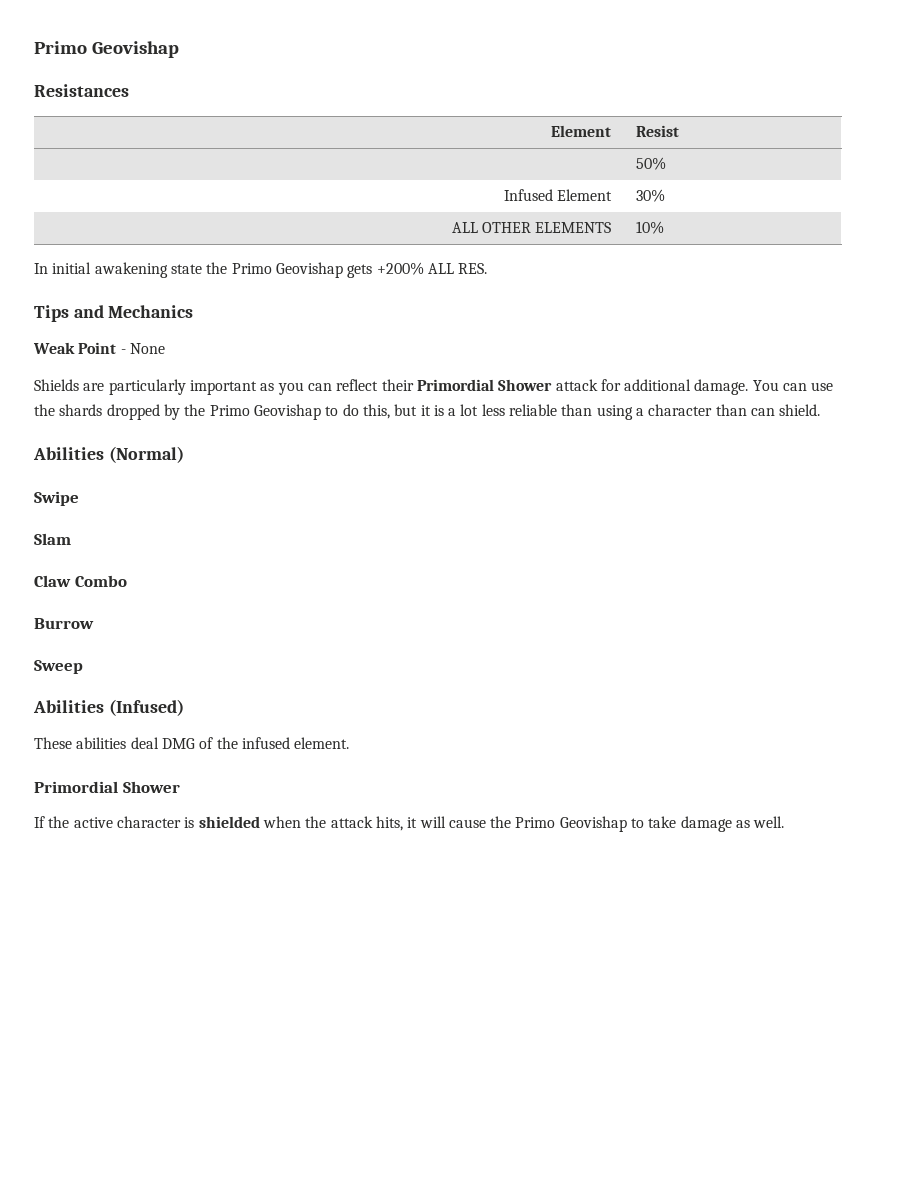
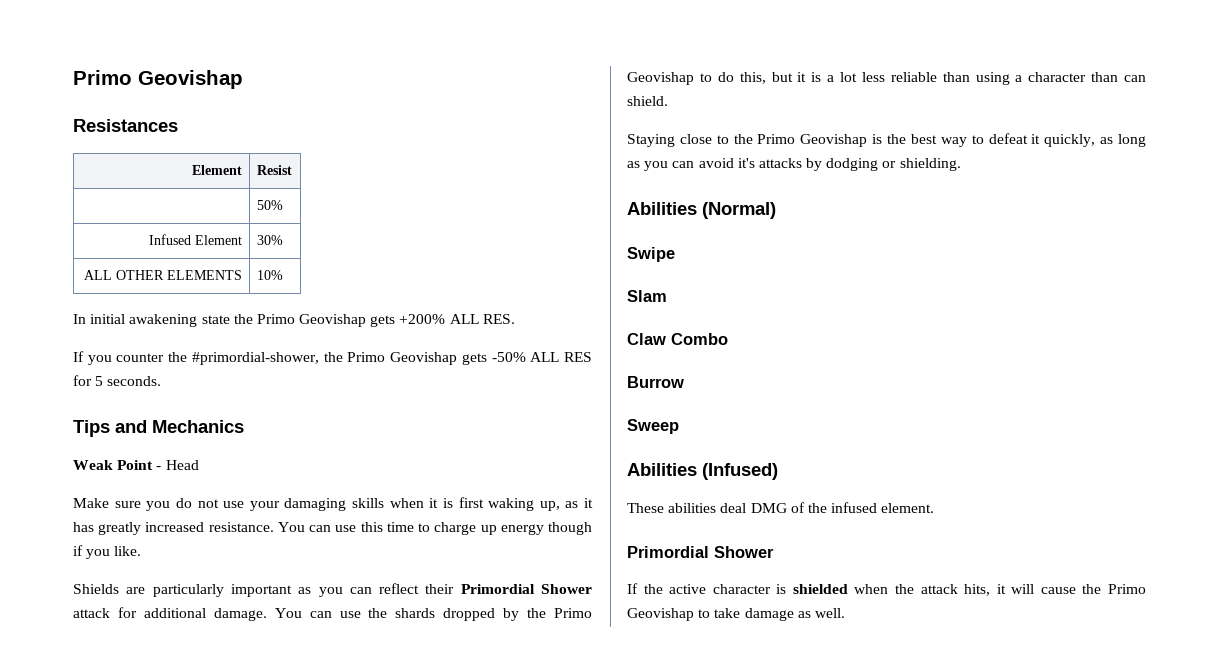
+ If you counter the #primordial-shower, the Primo Geovishap gets -50% ALL RES for 5 seconds.
- Weak Point - None
+ Weak Point - Head
+ Make sure you do not use your damaging skills when it is first waking up, as it has greatly increased resistance. You can use this time to charge up energy though if you like.
+ Staying close to the Primo Geovishap is the best way to defeat it quickly, as long as you can avoid it's attacks by dodging or shielding.

